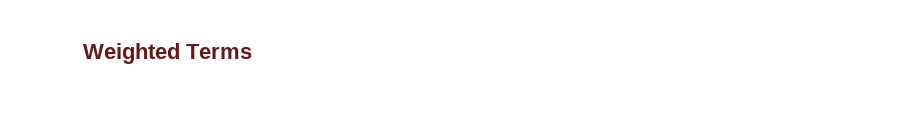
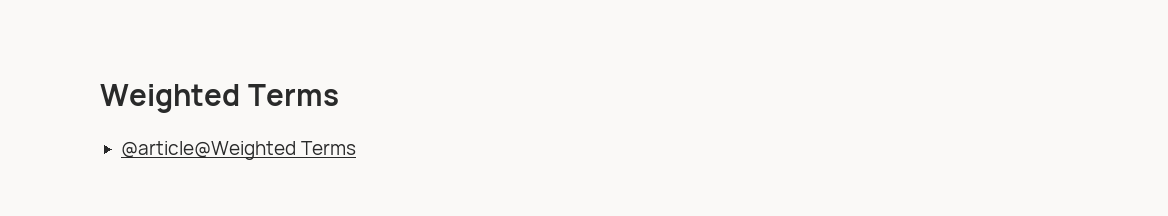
+ @article@Weighted Terms

